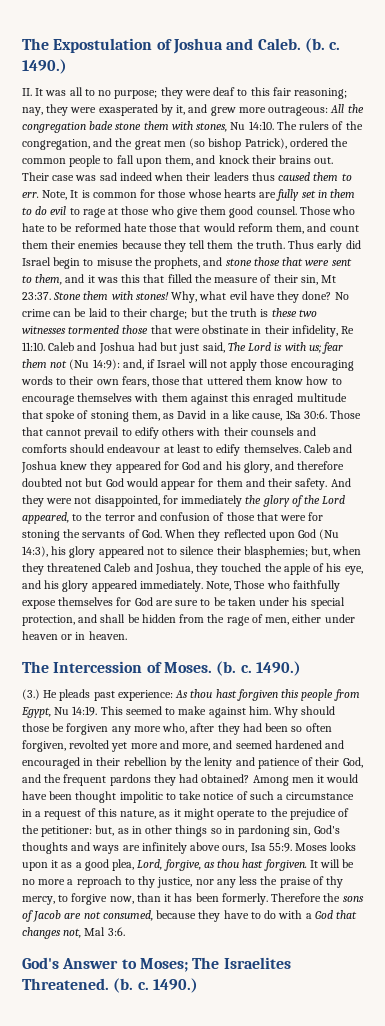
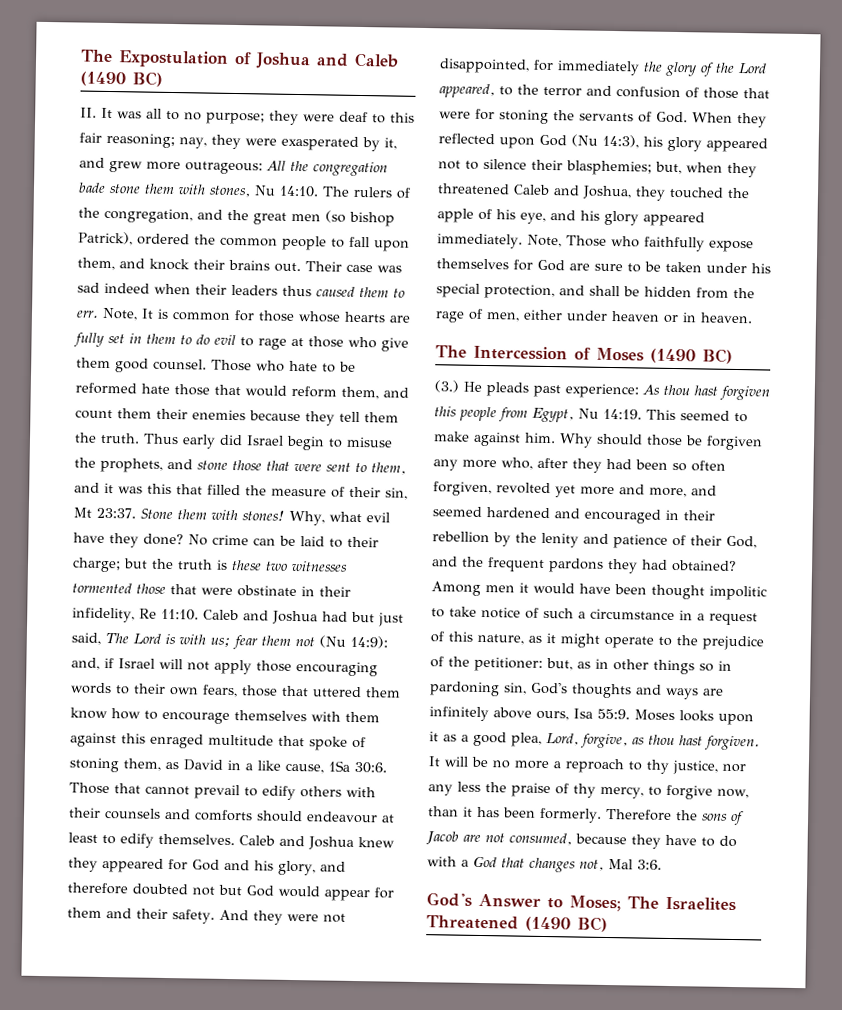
- The Expostulation of Joshua and Caleb. (b. c. 1490.)
+ The Expostulation of Joshua and Caleb (1490 BC)
- The Intercession of Moses. (b. c. 1490.)
+ The Intercession of Moses (1490 BC)
- God's Answer to Moses; The Israelites Threatened. (b. c. 1490.)
+ God's Answer to Moses; The Israelites Threatened (1490 BC)

